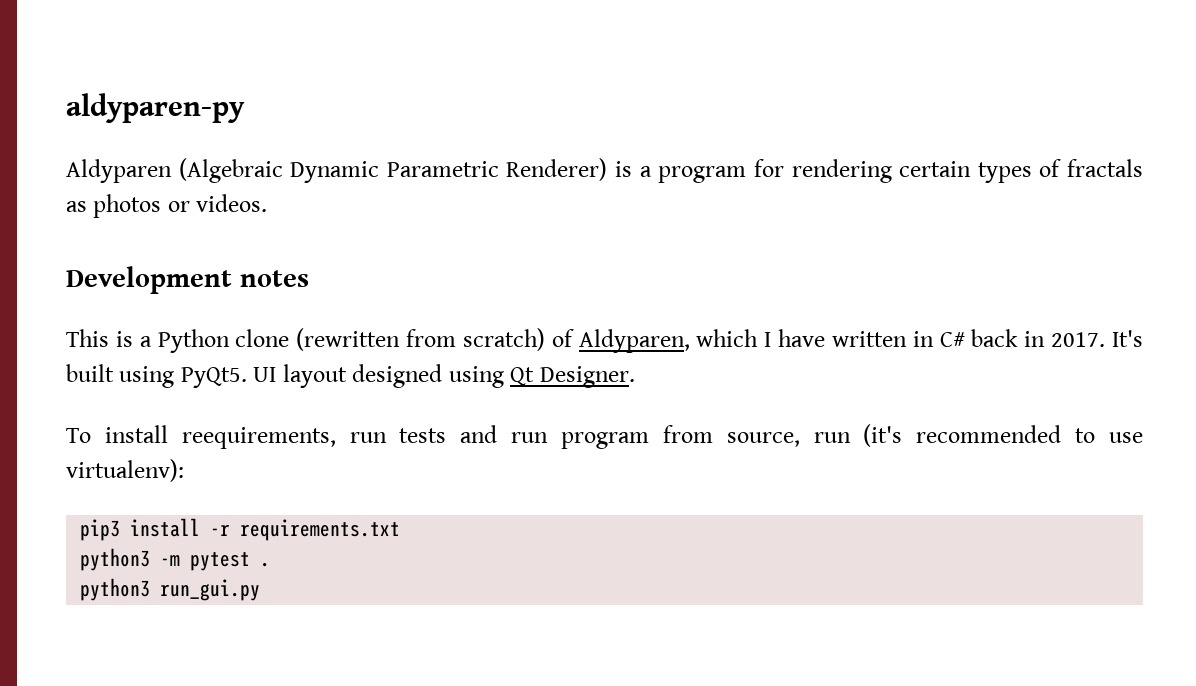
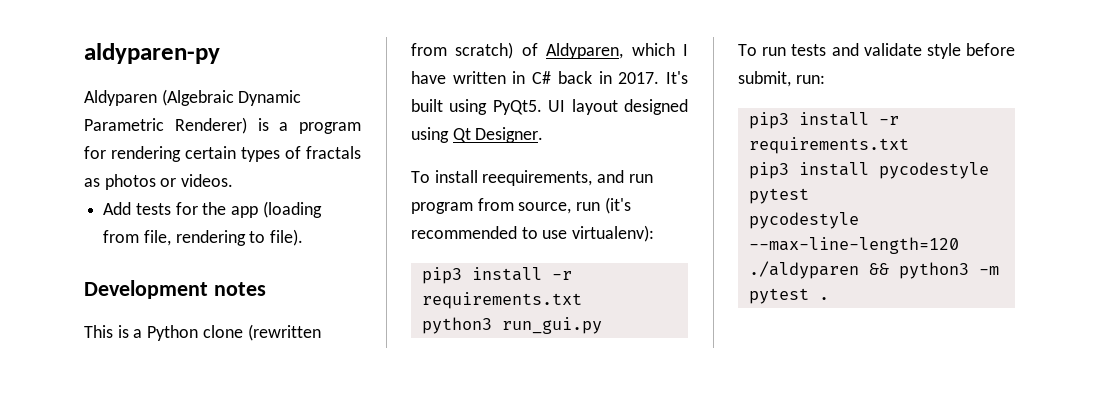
+ Add tests for the app (loading from file, rendering to file).
- To install reequirements, run tests and run program from source, run (it's recommended to use virtualenv):
+ To install reequirements, and run program from source, run (it's recommended to use virtualenv):
- python3 -m pytest .
+ python3 run_gui.py
+ To run tests and validate style before submit, run:
+ pip3 install -r requirements.txt
+ pip3 install pycodestyle pytest
+ pycodestyle --max-line-length=120 ./aldyparen && python3 -m pytest .
- python3 run_gui.py

